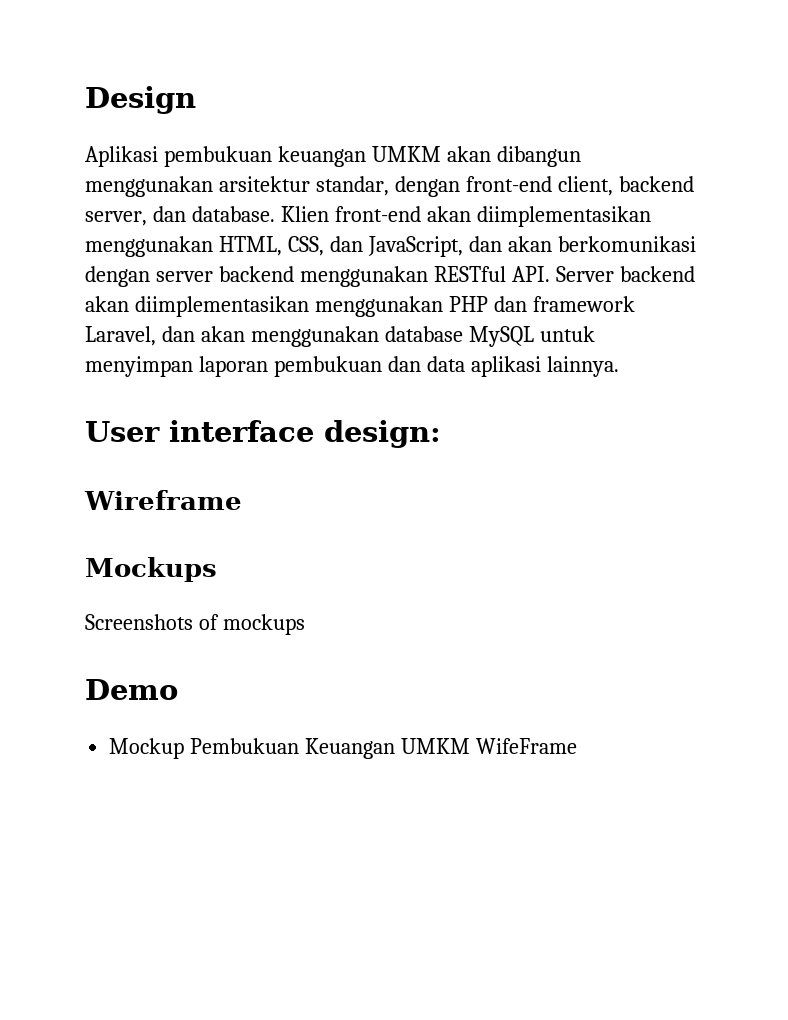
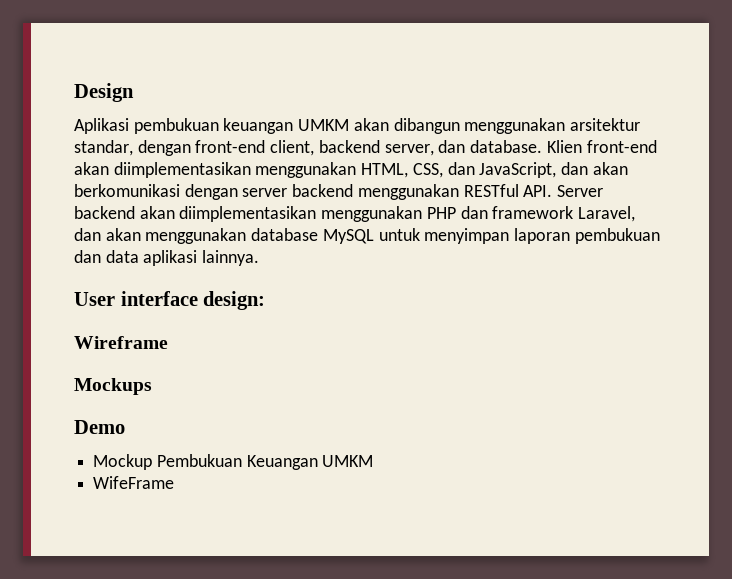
- Screenshots of mockups
- Mockup Pembukuan Keuangan UMKM WifeFrame
+ Mockup Pembukuan Keuangan UMKM
+ WifeFrame

